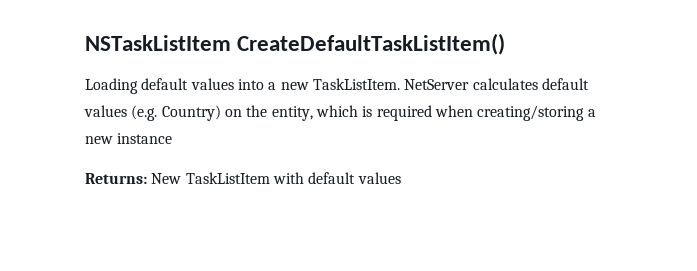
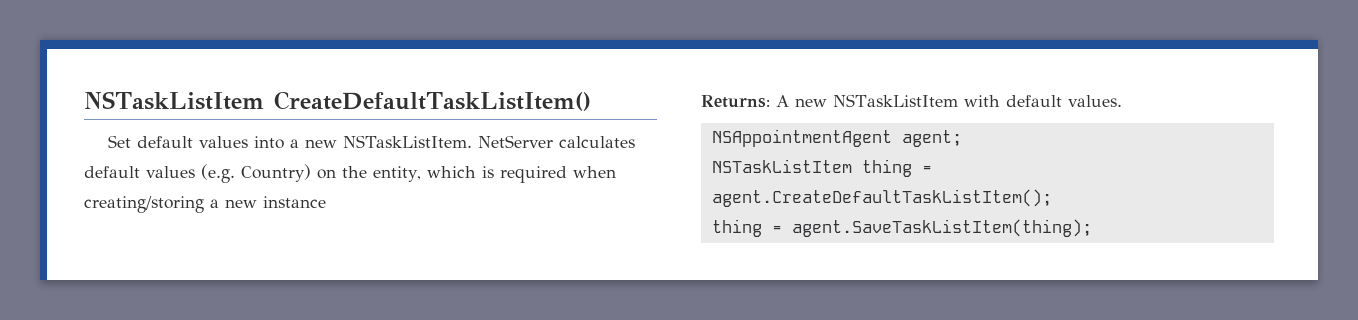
- Loading default values into a new TaskListItem.
+ Set default values into a new NSTaskListItem.
- Returns: New TaskListItem with default values
+ Returns: A new NSTaskListItem with default values.
+ NSAppointmentAgent agent;
+ NSTaskListItem thing = agent.CreateDefaultTaskListItem();
+ thing = agent.SaveTaskListItem(thing);

